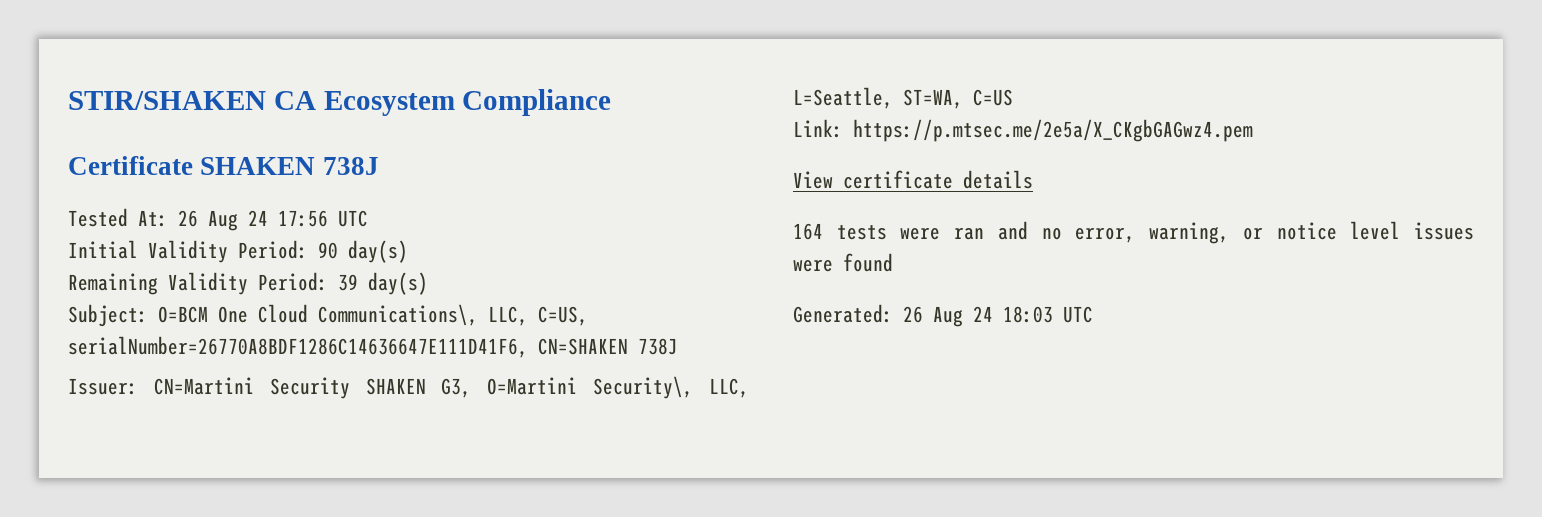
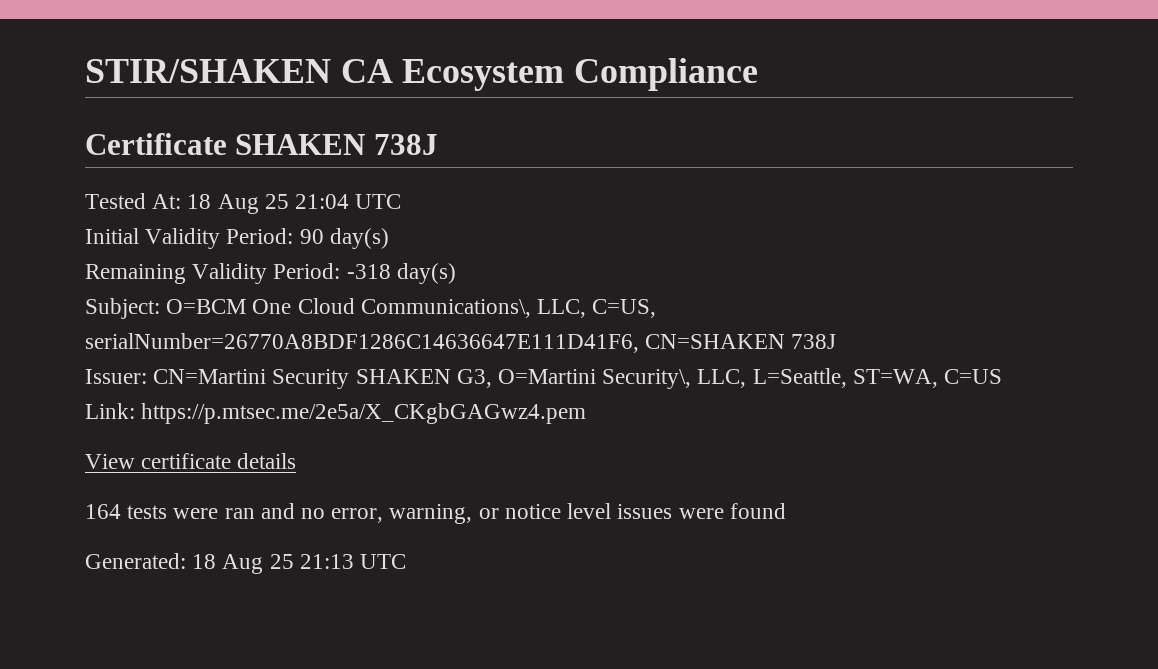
- Tested At: 26 Aug 24 17:56 UTC
+ Tested At: 18 Aug 25 21:04 UTC
- Remaining Validity Period: 39 day(s)
+ Remaining Validity Period: -318 day(s)
- Generated: 26 Aug 24 18:03 UTC
+ Generated: 18 Aug 25 21:13 UTC

